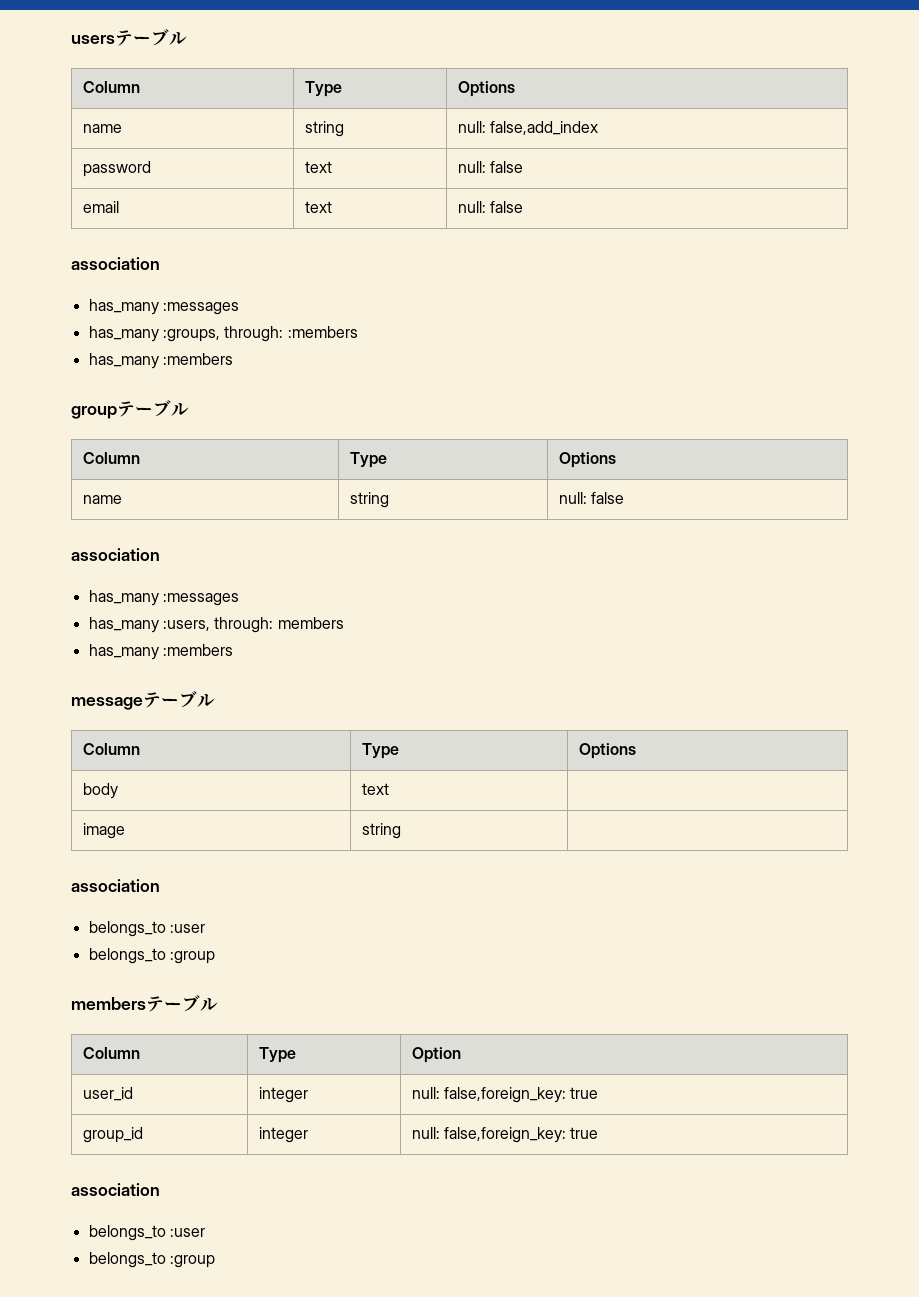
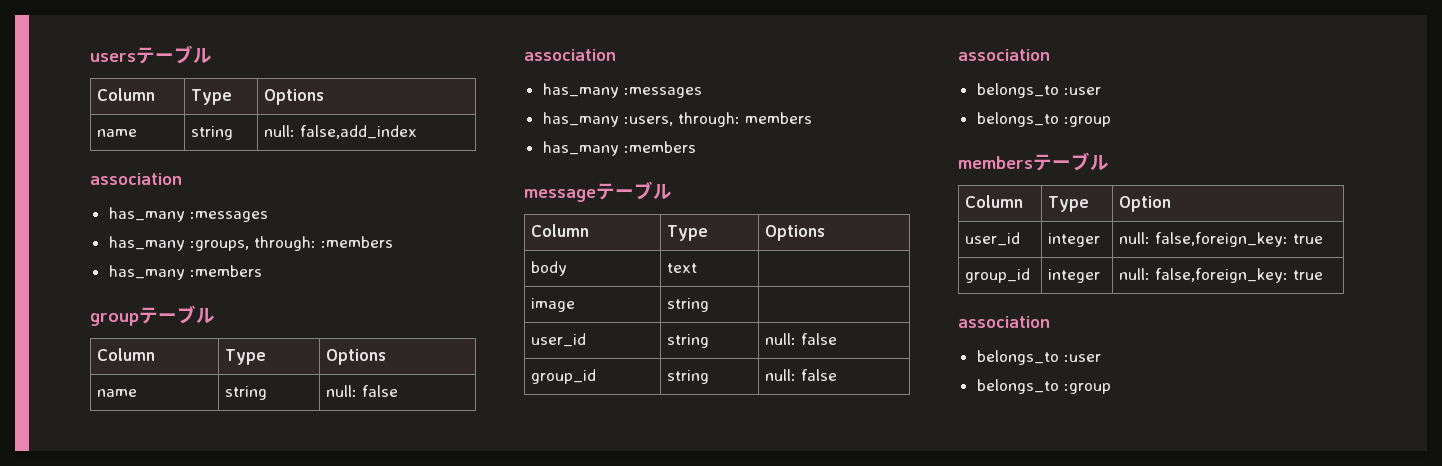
- password | text | null: false
- email | text | null: false
+ user_id | string | null: false
+ group_id | string | null: false

